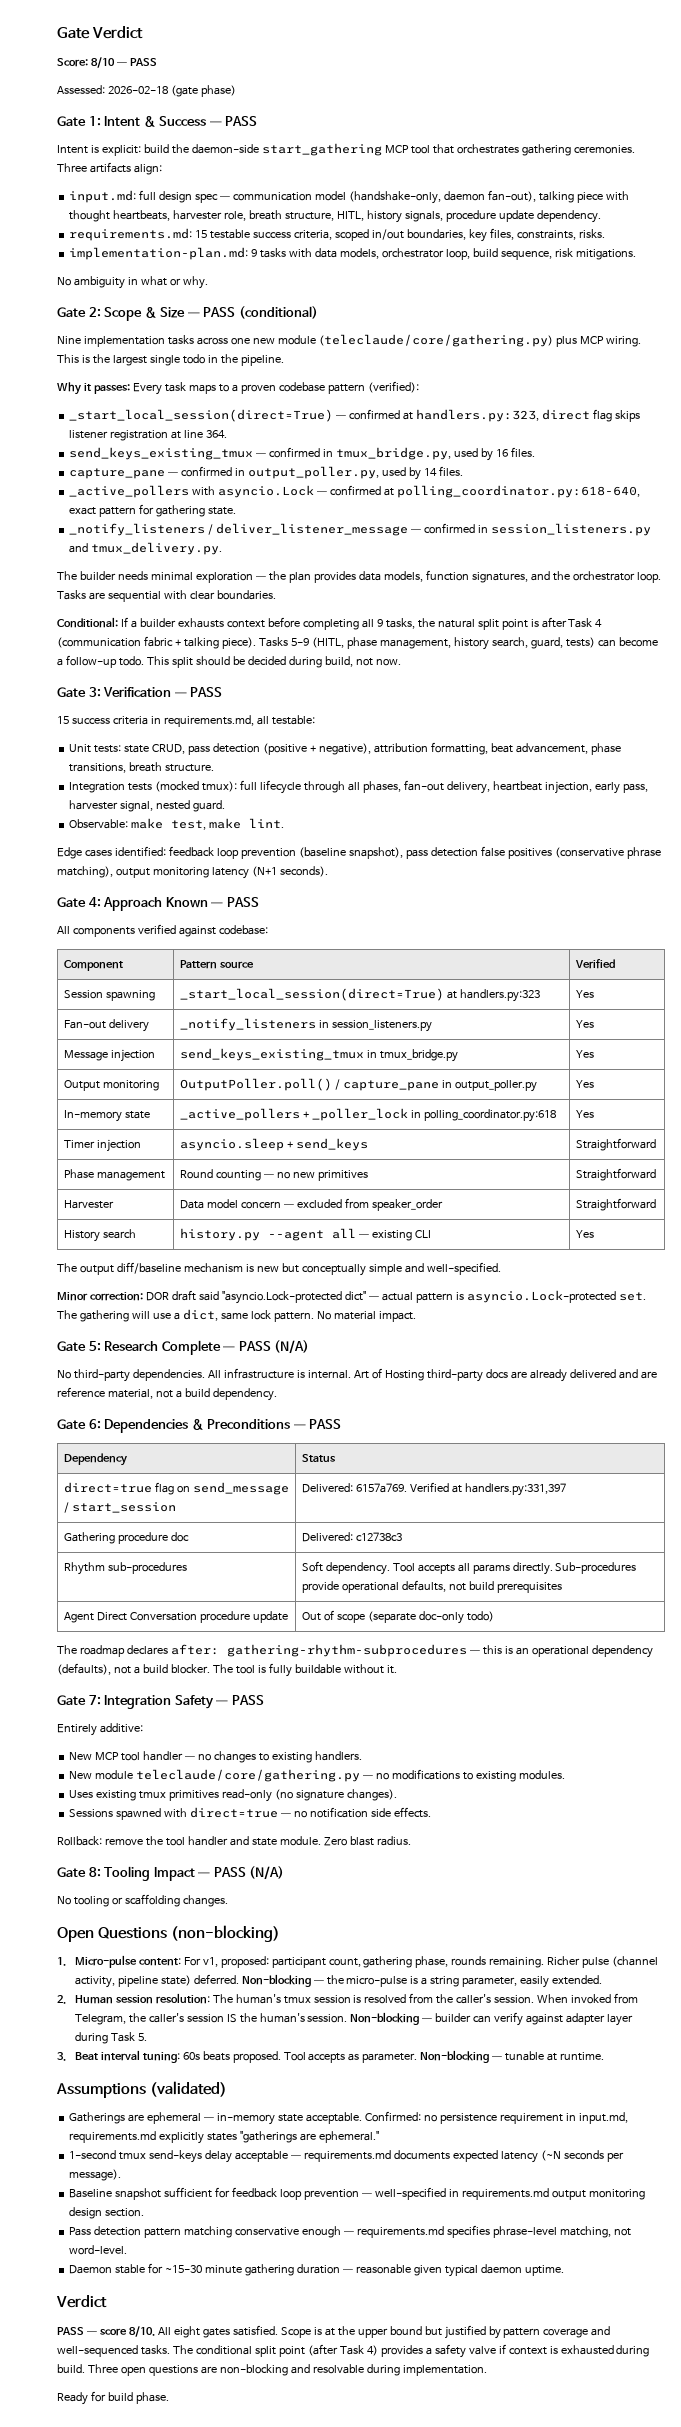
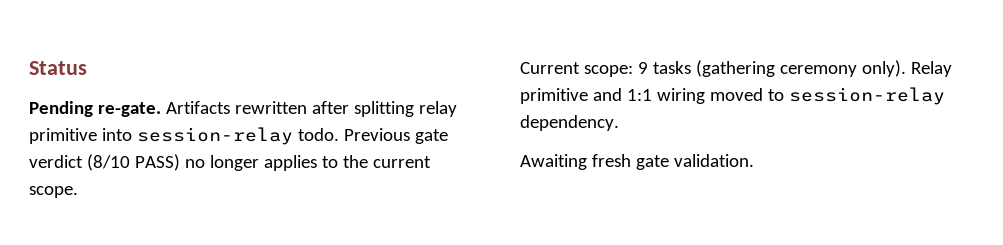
- Gate Verdict
- Score: 8/10 — PASS
- Assessed: 2026-02-18 (gate phase)
- Gate 1: Intent & Success — PASS
- Intent is explicit: build the daemon-side start_gathering MCP tool that orchestrates gathering ceremonies. Three artifacts align:
- input.md: full design spec — communication model (handshake-only, daemon fan-out), talking piece with thought heartbeats, harvester role, breath structure, HITL, history signals, procedure update dependency.
- requirements.md: 15 testable success criteria, scoped in/out boundaries, key files, constraints, risks.
- implementation-plan.md: 9 tasks with data models, orchestrator loop, build sequence, risk mitigations.
- No ambiguity in what or why.
- Gate 2: Scope & Size — PASS (conditional)
- Nine implementation tasks across one new module (teleclaude/core/gathering.py) plus MCP wiring. This is the largest single todo in the pipeline.
- Why it passes: Every task maps to a proven codebase pattern (verified):
- _start_local_session(direct=True) — confirmed at handlers.py:323, direct flag skips listener registration at line 364.
- send_keys_existing_tmux — confirmed in tmux_bridge.py, used by 16 files.
- capture_pane — confirmed in output_poller.py, used by 14 files.
- _active_pollers with asyncio.Lock — confirmed at polling_coordinator.py:618-640, exact pattern for gathering state.
- _notify_listeners / deliver_listener_message — confirmed in session_listeners.py and tmux_delivery.py.
- The builder needs minimal exploration — the plan provides data models, function signatures, and the orchestrator loop. Tasks are sequential with clear boundaries.
- Conditional: If a builder exhausts context before completing all 9 tasks, the natural split point is after Task 4 (communication fabric + talking piece). Tasks 5-9 (HITL, phase management, history search, guard, tests) can become a follow-up todo. This split should be decided during build, not now.
- Gate 3: Verification — PASS
- 15 success criteria in requirements.md, all testable:
- Unit tests: state CRUD, pass detection (positive + negative), attribution formatting, beat advancement, phase transitions, breath structure.
- Integration tests (mocked tmux): full lifecycle through all phases, fan-out delivery, heartbeat injection, early pass, harvester signal, nested guard.
- Observable: make test, make lint.
- Edge cases identified: feedback loop prevention (baseline snapshot), pass detection false positives (conservative phrase matching), output monitoring latency (N+1 seconds).
- Gate 4: Approach Known — PASS
- All components verified against codebase:
- Component | Pattern source | Verified
- Session spawning | _start_local_session(direct=True) at handlers.py:323 | Yes
- Fan-out delivery | _notify_listeners in session_listeners.py | Yes
- Message injection | send_keys_existing_tmux in tmux_bridge.py | Yes
- Output monitoring | OutputPoller.poll() / capture_pane in output_poller.py | Yes
- In-memory state | _active_pollers + _poller_lock in polling_coordinator.py:618 | Yes
- Timer injection | asyncio.sleep + send_keys | Straightforward
- Phase management | Round counting — no new primitives | Straightforward
- Harvester | Data model concern — excluded from speaker_order | Straightforward
- History search | history.py --agent all — existing CLI | Yes
- The output diff/baseline mechanism is new but conceptually simple and well-specified.
- Minor correction: DOR draft said "asyncio.Lock-protected dict" — actual pattern is asyncio.Lock-protected set. The gathering will use a dict, same lock pattern. No material impact.
- Gate 5: Research Complete — PASS (N/A)
- No third-party dependencies. All infrastructure is internal. Art of Hosting third-party docs are already delivered and are reference material, not a build dependency.
- Gate 6: Dependencies & Preconditions — PASS
- Dependency | Status
- direct=true flag on send_message / start_session | Delivered: 6157a769. Verified at handlers.py:331,397
- Gathering procedure doc | Delivered: c12738c3
- Rhythm sub-procedures | Soft dependency. Tool accepts all params directly. Sub-procedures provide operational defaults, not build prerequisites
- Agent Direct Conversation procedure update | Out of scope (separate doc-only todo)
- The roadmap declares after: gathering-rhythm-subprocedures — this is an operational dependency (defaults), not a build blocker. The tool is fully buildable without it.
- Gate 7: Integration Safety — PASS
- Entirely additive:
- New MCP tool handler — no changes to existing handlers.
- New module teleclaude/core/gathering.py — no modifications to existing modules.
- Uses existing tmux primitives read-only (no signature changes).
- Sessions spawned with direct=true — no notification side effects.
- Rollback: remove the tool handler and state module. Zero blast radius.
- Gate 8: Tooling Impact — PASS (N/A)
- No tooling or scaffolding changes.
- Open Questions (non-blocking)
- 1. Micro-pulse content: For v1, proposed: participant count, gathering phase, rounds remaining. Richer pulse (channel activity, pipeline state) deferred. Non-blocking — the micro-pulse is a string parameter, easily extended.
- 2. Human session resolution: The human's tmux session is resolved from the caller's session. When invoked from Telegram, the caller's session IS the human's session. Non-blocking — builder can verify against adapter layer during Task 5.
- 3. Beat interval tuning: 60s beats proposed. Tool accepts as parameter. Non-blocking — tunable at runtime.
- Assumptions (validated)
- Gatherings are ephemeral — in-memory state acceptable. Confirmed: no persistence requirement in input.md, requirements.md explicitly states "gatherings are ephemeral."
- 1-second tmux send-keys delay acceptable — requirements.md documents expected latency (~N seconds per message).
- Baseline snapshot sufficient for feedback loop prevention — well-specified in requirements.md output monitoring design section.
- Pass detection pattern matching conservative enough — requirements.md specifies phrase-level matching, not word-level.
- Daemon stable for ~15-30 minute gathering duration — reasonable given typical daemon uptime.
- Verdict
- PASS — score 8/10. All eight gates satisfied. Scope is at the upper bound but justified by pattern coverage and well-sequenced tasks. The conditional split point (after Task 4) provides a safety valve if context is exhausted during build. Three open questions are non-blocking and resolvable during implementation.
- Ready for build phase.
+ Status
+ Pending re-gate. Artifacts rewritten after splitting relay primitive into session-relay todo. Previous gate verdict (8/10 PASS) no longer applies to the current scope.
+ Current scope: 9 tasks (gathering ceremony only). Relay primitive and 1:1 wiring moved to session-relay dependency.
+ Awaiting fresh gate validation.

